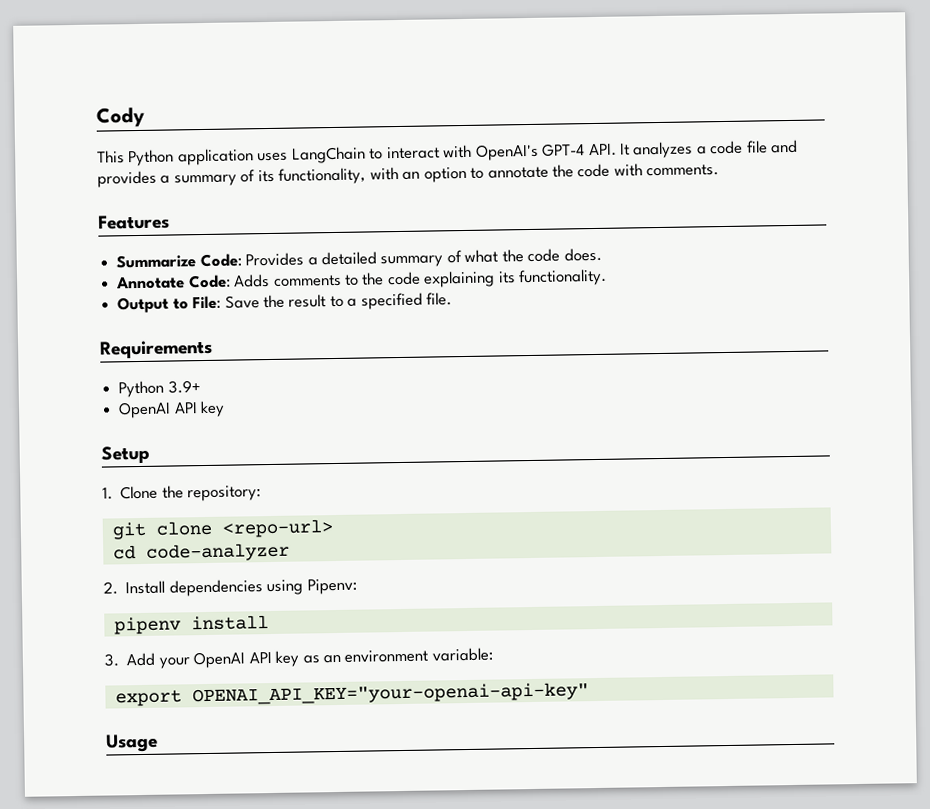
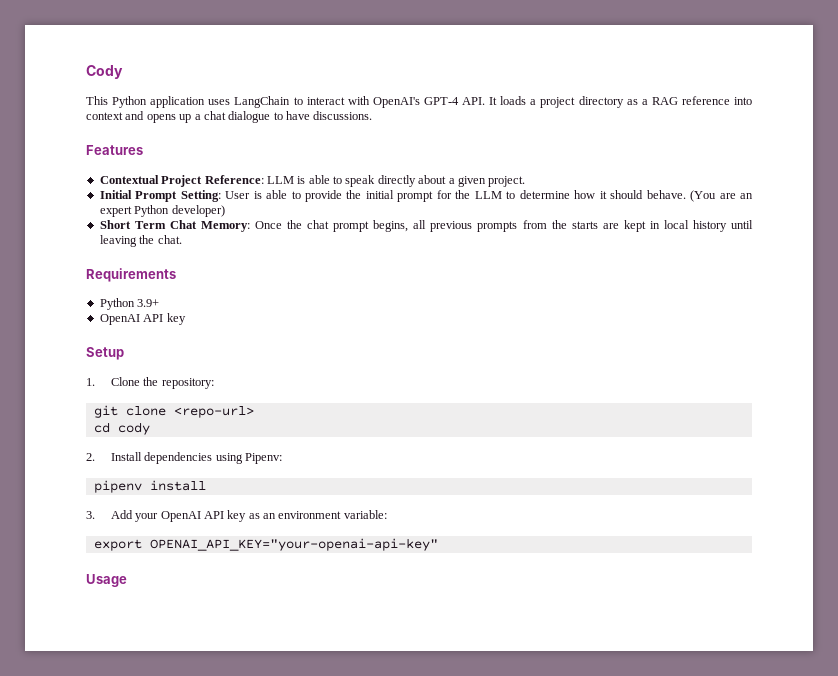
- This Python application uses LangChain to interact with OpenAI's GPT-4 API. It analyzes a code file and provides a summary of its functionality, with an option to annotate the code with comments.
+ This Python application uses LangChain to interact with OpenAI's GPT-4 API. It loads a project directory as a RAG reference into context and opens up a chat dialogue to have discussions.
  Features
- Summarize Code: Provides a detailed summary of what the code does.
- Annotate Code: Adds comments to the code explaining its functionality.
- Output to File: Save the result to a specified file.
+ Contextual Project Reference: LLM is able to speak directly about a given project.
+ Initial Prompt Setting: User is able to provide the initial prompt for the LLM to determine how it should behave. (You are an expert Python developer)
+ Short Term Chat Memory: Once the chat prompt begins, all previous prompts from the starts are kept in local history until leaving the chat.
- cd code-analyzer
+ cd cody

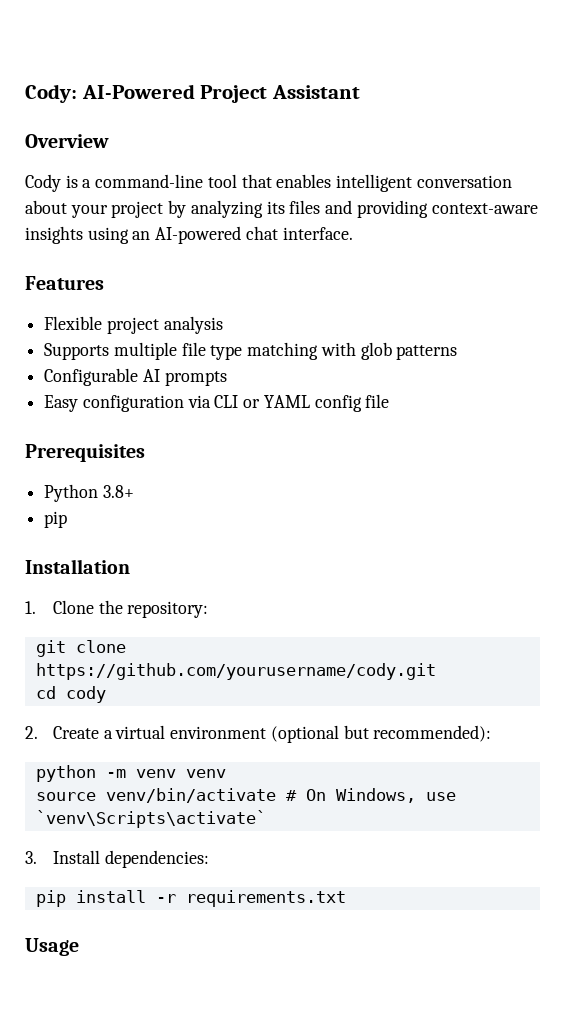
- Cody
- This Python application uses LangChain to interact with OpenAI's GPT-4 API. It loads a project directory as a RAG reference into context and opens up a chat dialogue to have discussions.
+ Cody: AI-Powered Project Assistant
+ Overview
+ Cody is a command-line tool that enables intelligent conversation about your project by analyzing its files and providing context-aware insights using an AI-powered chat interface.
  Features
- Contextual Project Reference: LLM is able to speak directly about a given project.
- Initial Prompt Setting: User is able to provide the initial prompt for the LLM to determine how it should behave. (You are an expert Python developer)
- Short Term Chat Memory: Once the chat prompt begins, all previous prompts from the starts are kept in local history until leaving the chat.
- Requirements
- Python 3.9+
- OpenAI API key
- Setup
+ Flexible project analysis
+ Supports multiple file type matching with glob patterns
+ Configurable AI prompts
+ Easy configuration via CLI or YAML config file
+ Prerequisites
+ Python 3.8+
+ pip
+ Installation
- git clone <repo-url>
+ git clone https://github.com/yourusername/cody.git
- 2. Install dependencies using Pipenv:
- pipenv install
- 3. Add your OpenAI API key as an environment variable:
- export OPENAI_API_KEY="your-openai-api-key"
+ 2. Create a virtual environment (optional but recommended):
+ python -m venv venv
+ source venv/bin/activate # On Windows, use `venv\Scripts\activate`
+ 3. Install dependencies:
+ pip install -r requirements.txt

